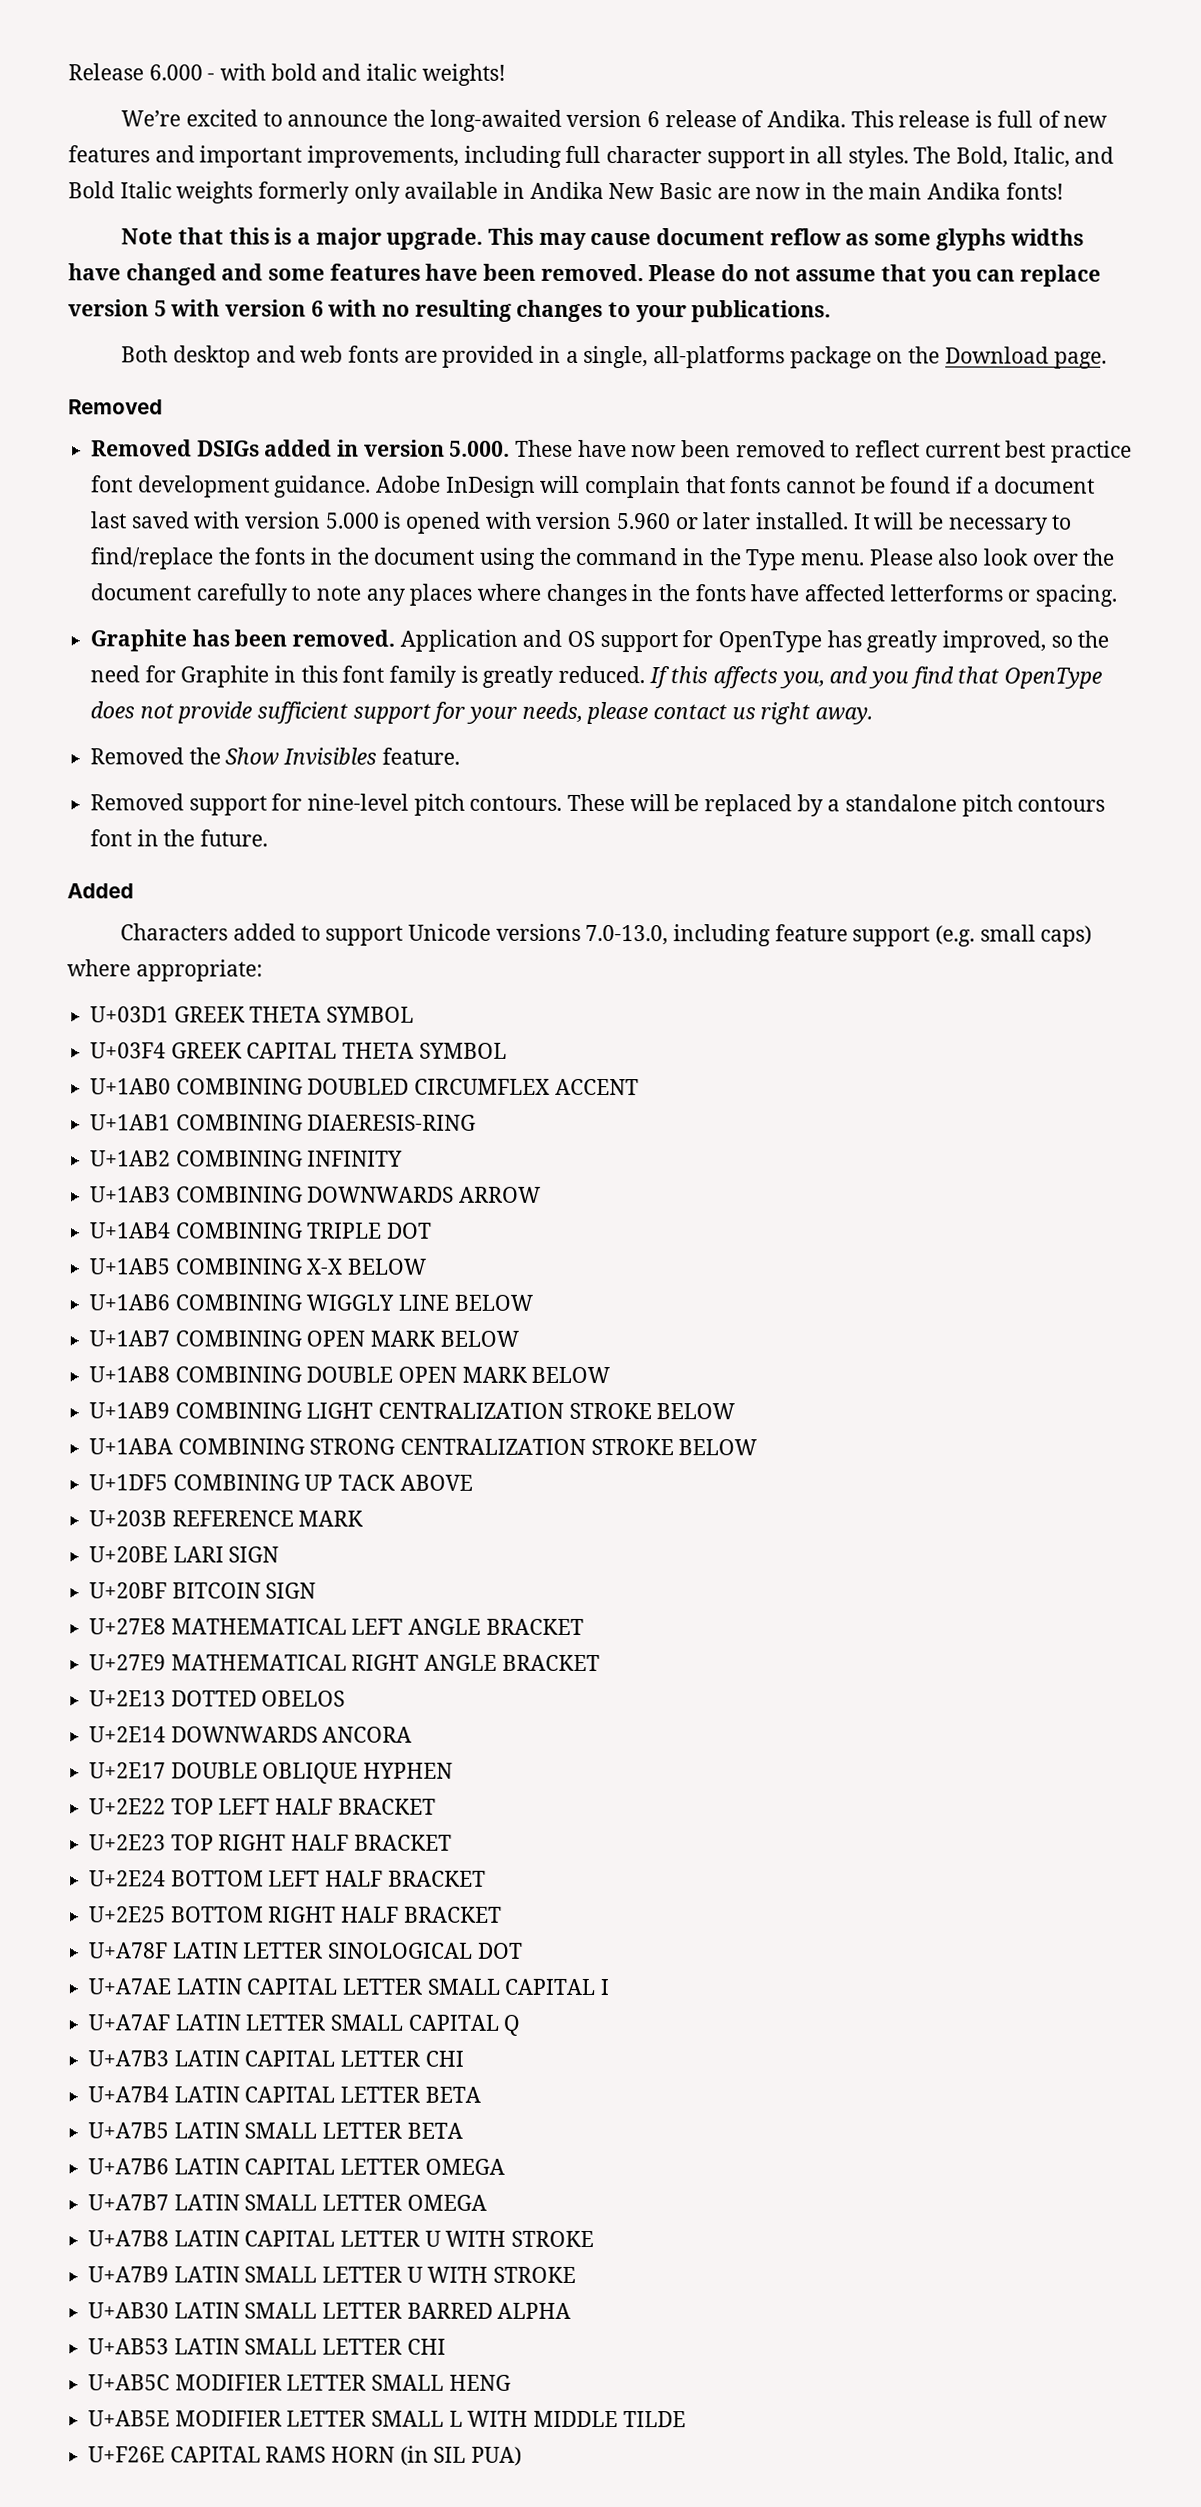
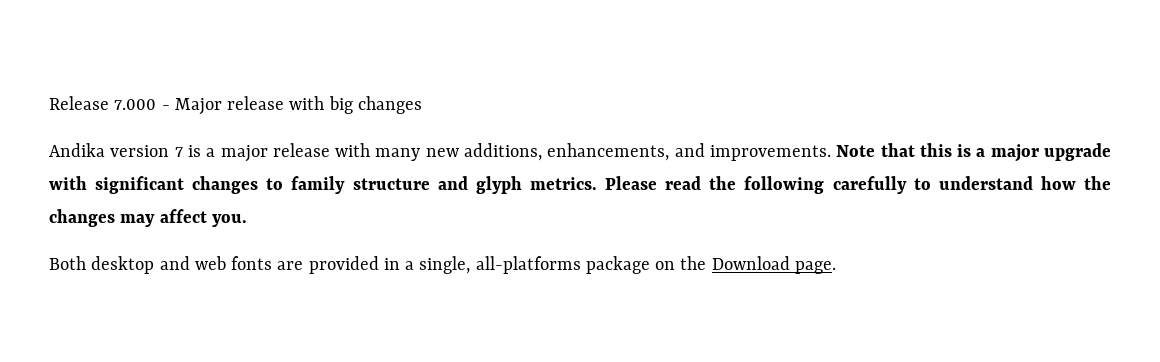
- Release 6.000 - with bold and italic weights!
- We’re excited to announce the long-awaited version 6 release of Andika. This release is full of new features and important improvements, including full character support in all styles. The Bold, Italic, and Bold Italic weights formerly only available in Andika New Basic are now in the main Andika fonts!
- Note that this is a major upgrade. This may cause document reflow as some glyphs widths have changed and some features have been removed. Please do not assume that you can replace version 5 with version 6 with no resulting changes to your publications.
+ Release 7.000 - Major release with big changes
+ Andika version 7 is a major release with many new additions, enhancements, and improvements. Note that this is a major upgrade with significant changes to family structure and glyph metrics. Please read the following carefully to understand how the changes may affect you.
  Both desktop and web fonts are provided in a single, all-platforms package on the Download page.
- Removed
- Removed DSIGs added in version 5.000. These have now been removed to reflect current best practice font development guidance. Adobe InDesign will complain that fonts cannot be found if a document last saved with version 5.000 is opened with version 5.960 or later installed. It will be necessary to find/replace the fonts in the document using the command in the Type menu. Please also look over the document carefully to note any places where changes in the fonts have affected letterforms or spacing.
- Graphite has been removed. Application and OS support for OpenType has greatly improved, so the need for Graphite in this font family is greatly reduced. If this affects you, and you find that OpenType does not provide sufficient support for your needs, please contact us right away.
- Removed the Show Invisibles feature.
- Removed support for nine-level pitch contours. These will be replaced by a standalone pitch contours font in the future.
- Added
- Characters added to support Unicode versions 7.0-13.0, including feature support (e.g. small caps) where appropriate:
- U+03D1 GREEK THETA SYMBOL
- U+03F4 GREEK CAPITAL THETA SYMBOL
- U+1AB0 COMBINING DOUBLED CIRCUMFLEX ACCENT
- U+1AB1 COMBINING DIAERESIS-RING
- U+1AB2 COMBINING INFINITY
- U+1AB3 COMBINING DOWNWARDS ARROW
- U+1AB4 COMBINING TRIPLE DOT
- U+1AB5 COMBINING X-X BELOW
- U+1AB6 COMBINING WIGGLY LINE BELOW
- U+1AB7 COMBINING OPEN MARK BELOW
- U+1AB8 COMBINING DOUBLE OPEN MARK BELOW
- U+1AB9 COMBINING LIGHT CENTRALIZATION STROKE BELOW
- U+1ABA COMBINING STRONG CENTRALIZATION STROKE BELOW
- U+1DF5 COMBINING UP TACK ABOVE
- U+203B REFERENCE MARK
- U+20BE LARI SIGN
- U+20BF BITCOIN SIGN
- U+27E8 MATHEMATICAL LEFT ANGLE BRACKET
- U+27E9 MATHEMATICAL RIGHT ANGLE BRACKET
- U+2E13 DOTTED OBELOS
- U+2E14 DOWNWARDS ANCORA
- U+2E17 DOUBLE OBLIQUE HYPHEN
- U+2E22 TOP LEFT HALF BRACKET
- U+2E23 TOP RIGHT HALF BRACKET
- U+2E24 BOTTOM LEFT HALF BRACKET
- U+2E25 BOTTOM RIGHT HALF BRACKET
- U+A78F LATIN LETTER SINOLOGICAL DOT
- U+A7AE LATIN CAPITAL LETTER SMALL CAPITAL I
- U+A7AF LATIN LETTER SMALL CAPITAL Q
- U+A7B3 LATIN CAPITAL LETTER CHI
- U+A7B4 LATIN CAPITAL LETTER BETA
- U+A7B5 LATIN SMALL LETTER BETA
- U+A7B6 LATIN CAPITAL LETTER OMEGA
- U+A7B7 LATIN SMALL LETTER OMEGA
- U+A7B8 LATIN CAPITAL LETTER U WITH STROKE
- U+A7B9 LATIN SMALL LETTER U WITH STROKE
- U+AB30 LATIN SMALL LETTER BARRED ALPHA
- U+AB53 LATIN SMALL LETTER CHI
- U+AB5C MODIFIER LETTER SMALL HENG
- U+AB5E MODIFIER LETTER SMALL L WITH MIDDLE TILDE
- U+F26E CAPITAL RAMS HORN (in SIL PUA)

